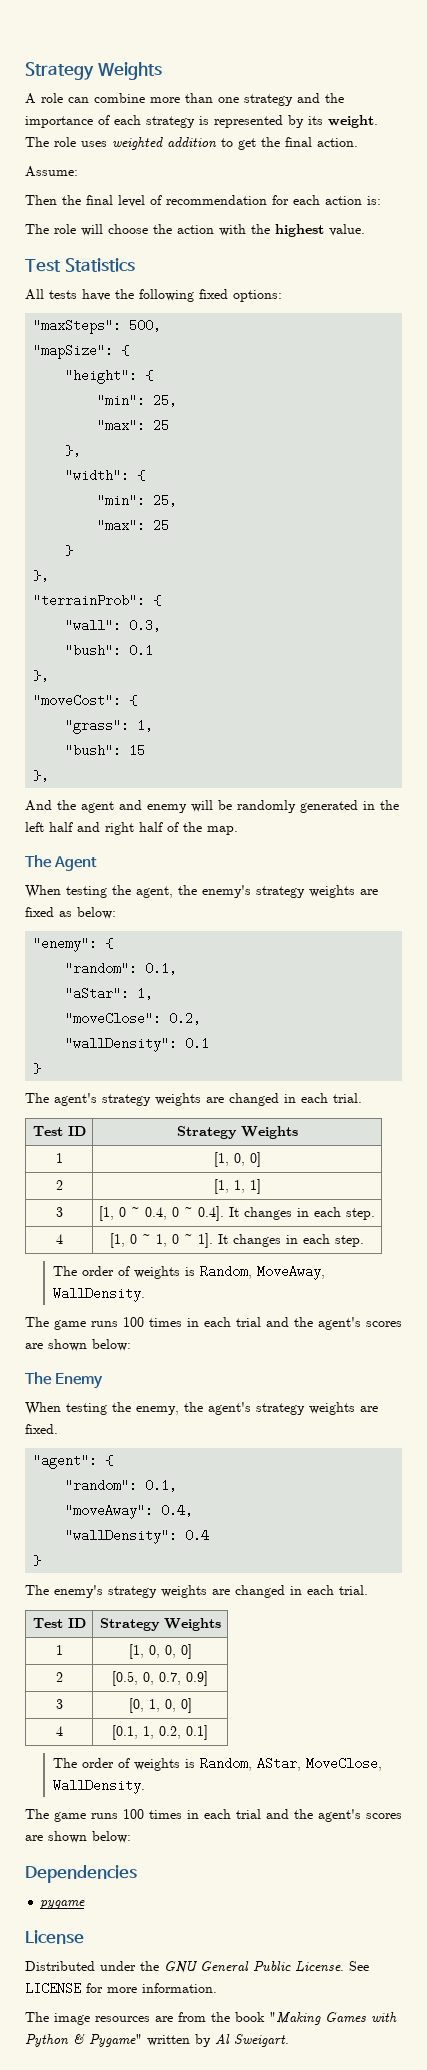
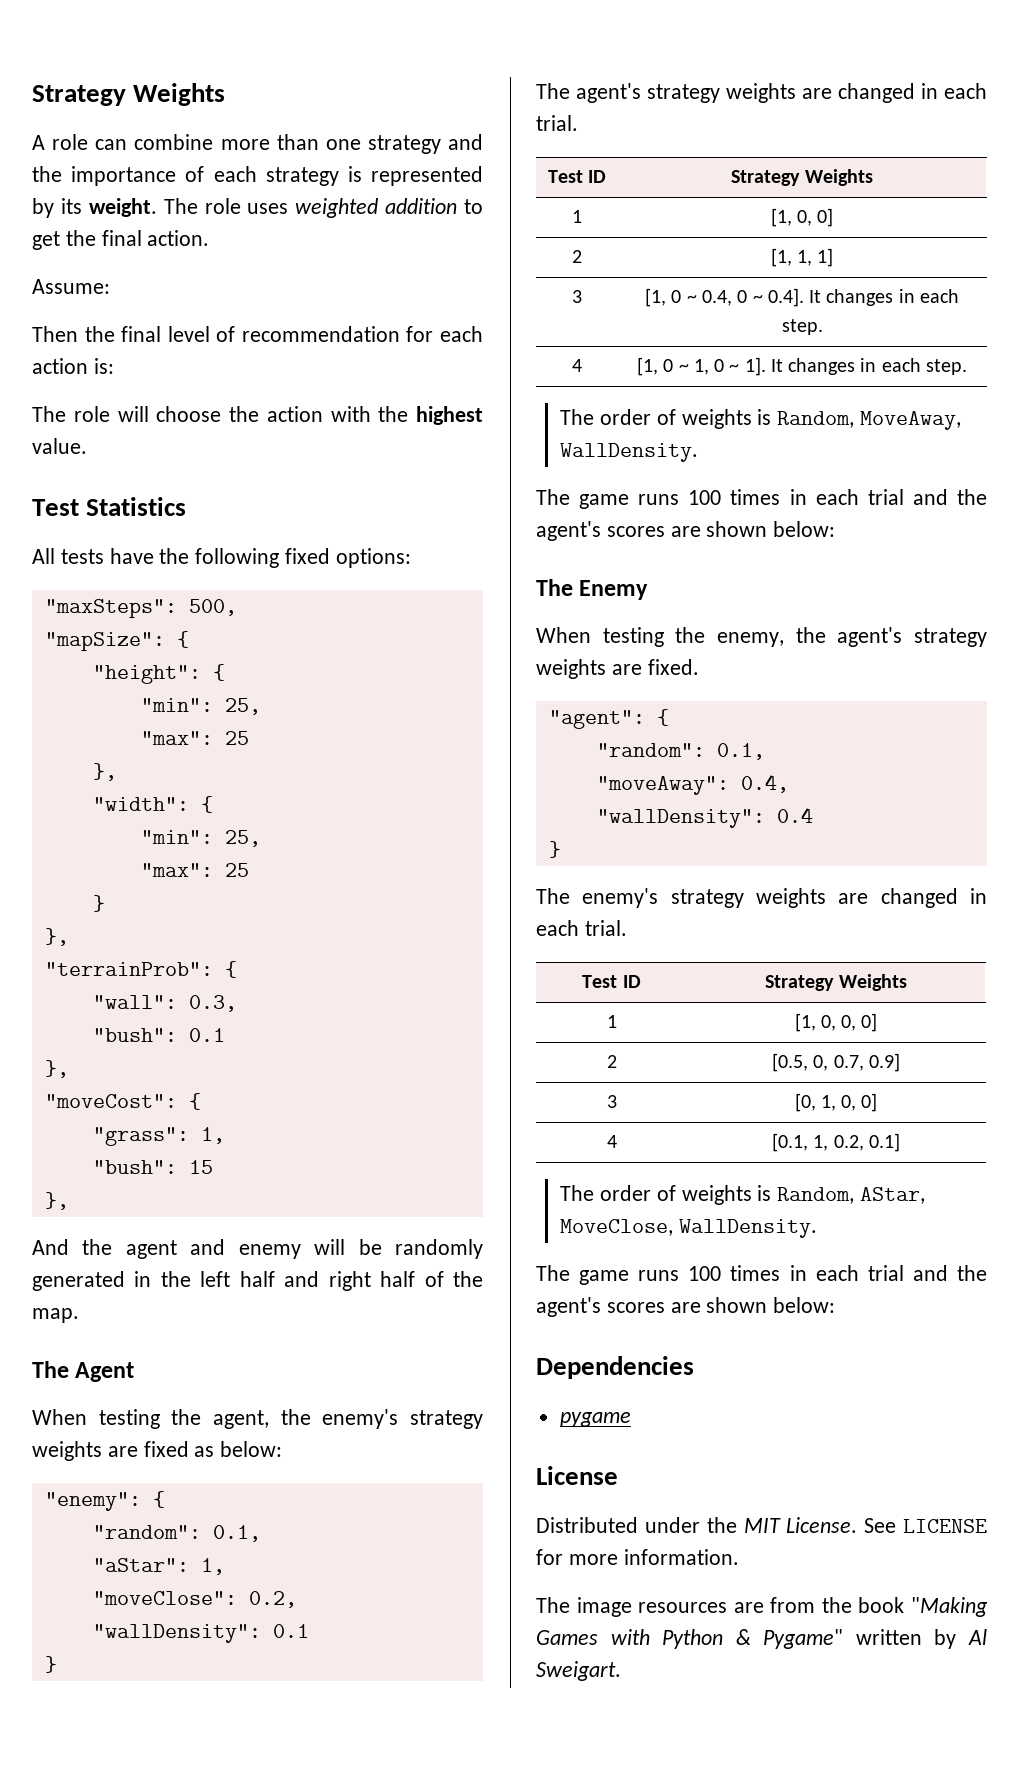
- Distributed under the GNU General Public License.
+ Distributed under the MIT License.

